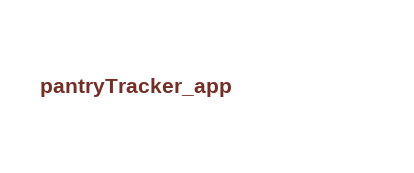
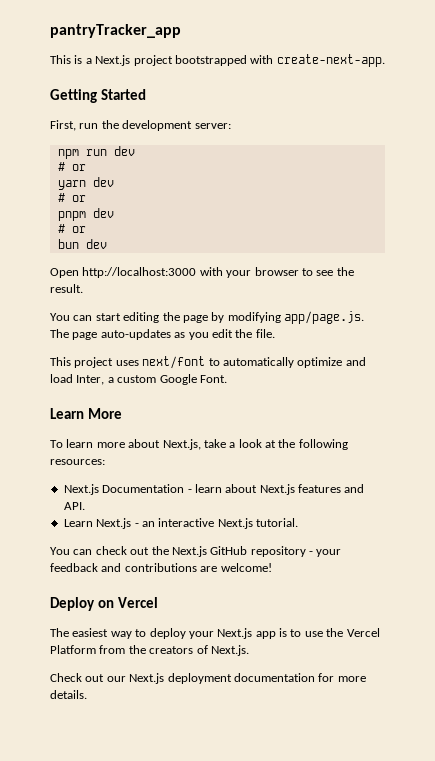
+ This is a Next.js project bootstrapped with create-next-app.
+ Getting Started
+ First, run the development server:
+ npm run dev
+ # or
+ yarn dev
+ # or
+ pnpm dev
+ # or
+ bun dev
+ Open http://localhost:3000 with your browser to see the result.
+ You can start editing the page by modifying app/page.js. The page auto-updates as you edit the file.
+ This project uses next/font to automatically optimize and load Inter, a custom Google Font.
+ Learn More
+ To learn more about Next.js, take a look at the following resources:
+ Next.js Documentation - learn about Next.js features and API.
+ Learn Next.js - an interactive Next.js tutorial.
+ You can check out the Next.js GitHub repository - your feedback and contributions are welcome!
+ Deploy on Vercel
+ The easiest way to deploy your Next.js app is to use the Vercel Platform from the creators of Next.js.
+ Check out our Next.js deployment documentation for more details.

